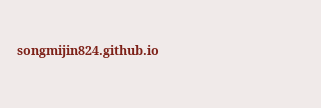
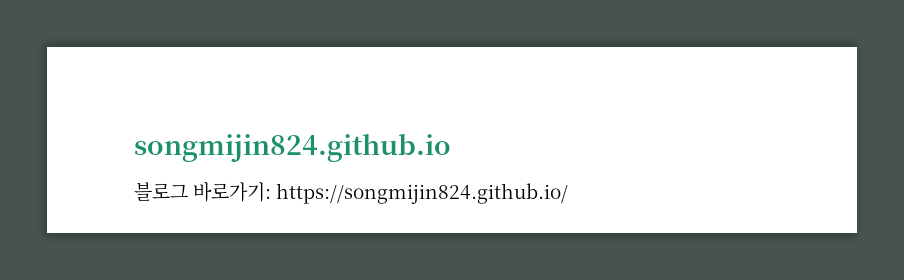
+ 블로그 바로가기: https://songmijin824.github.io/

